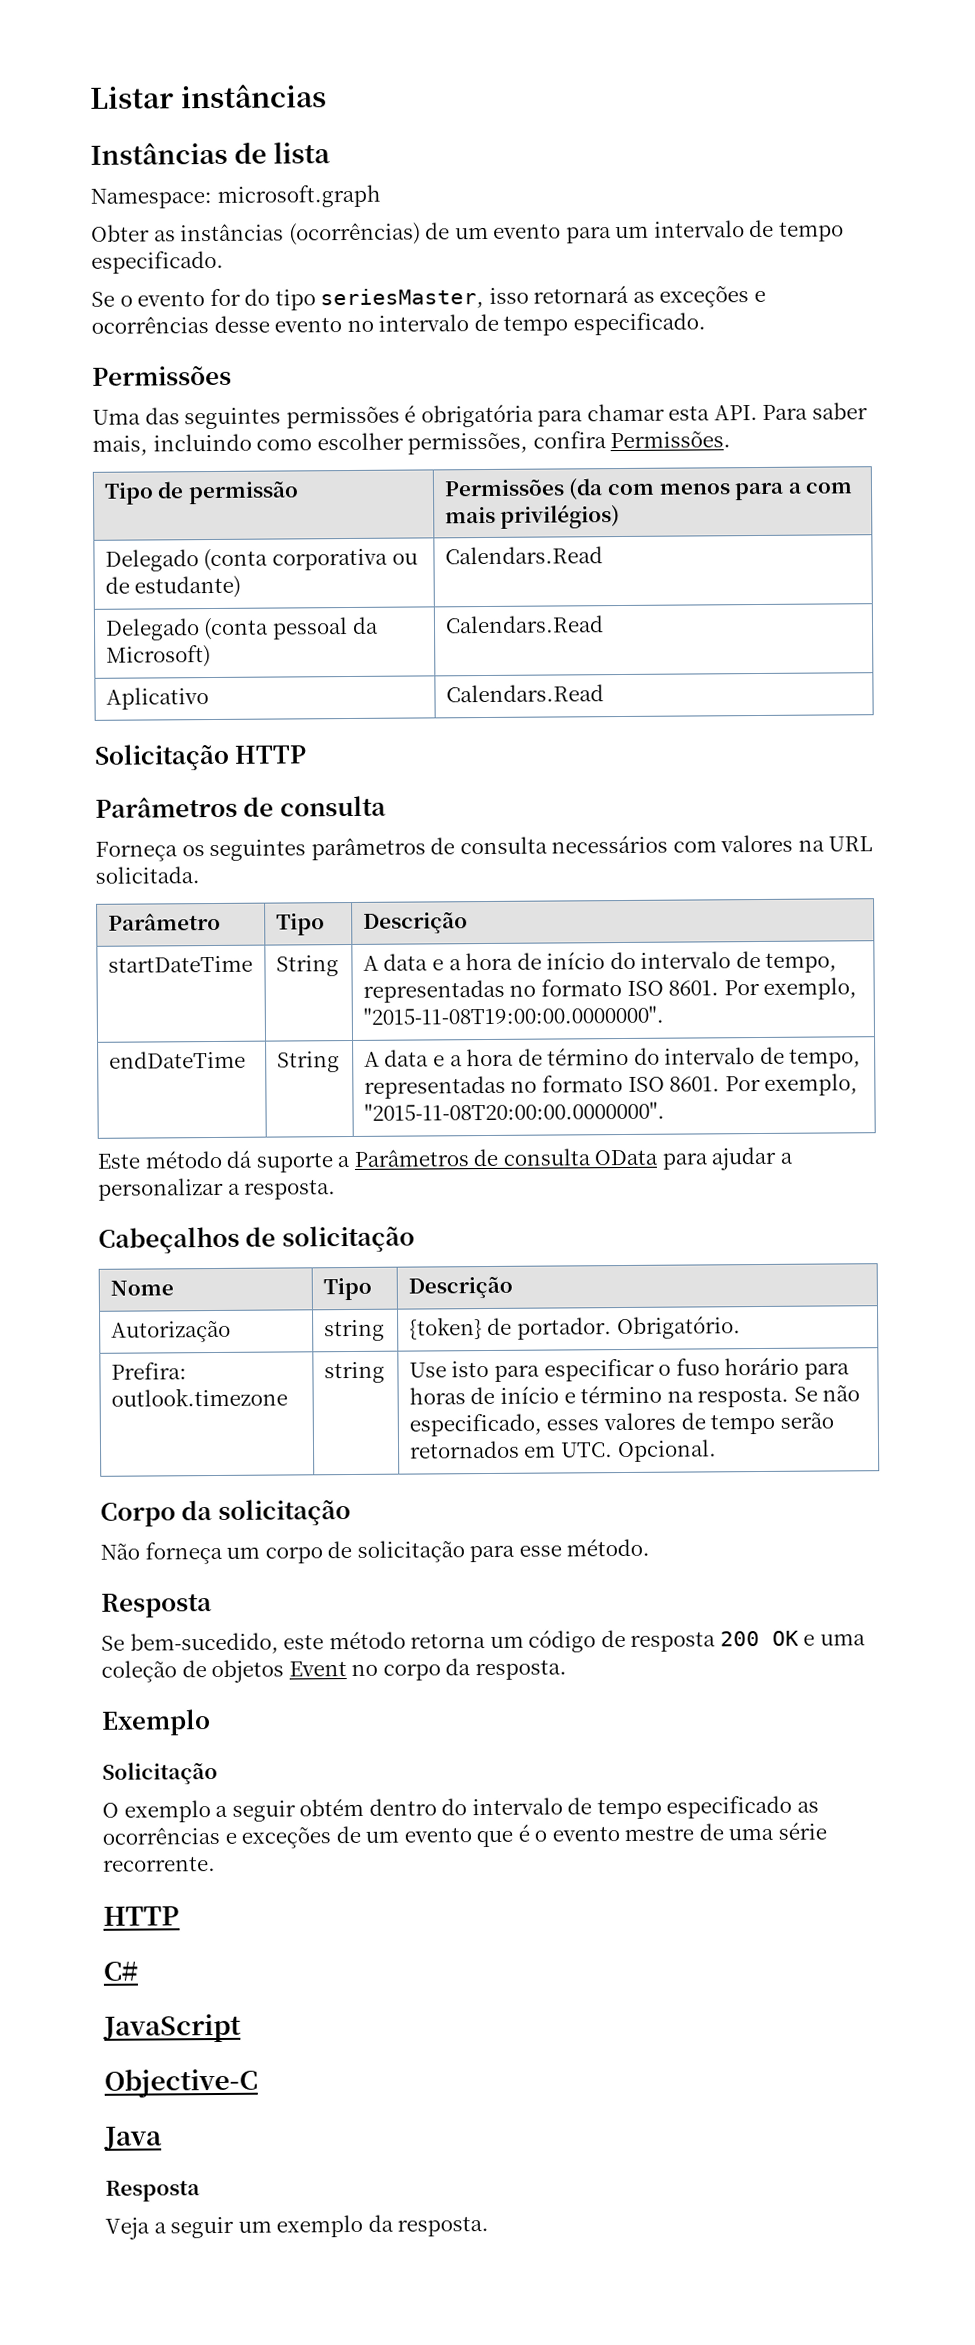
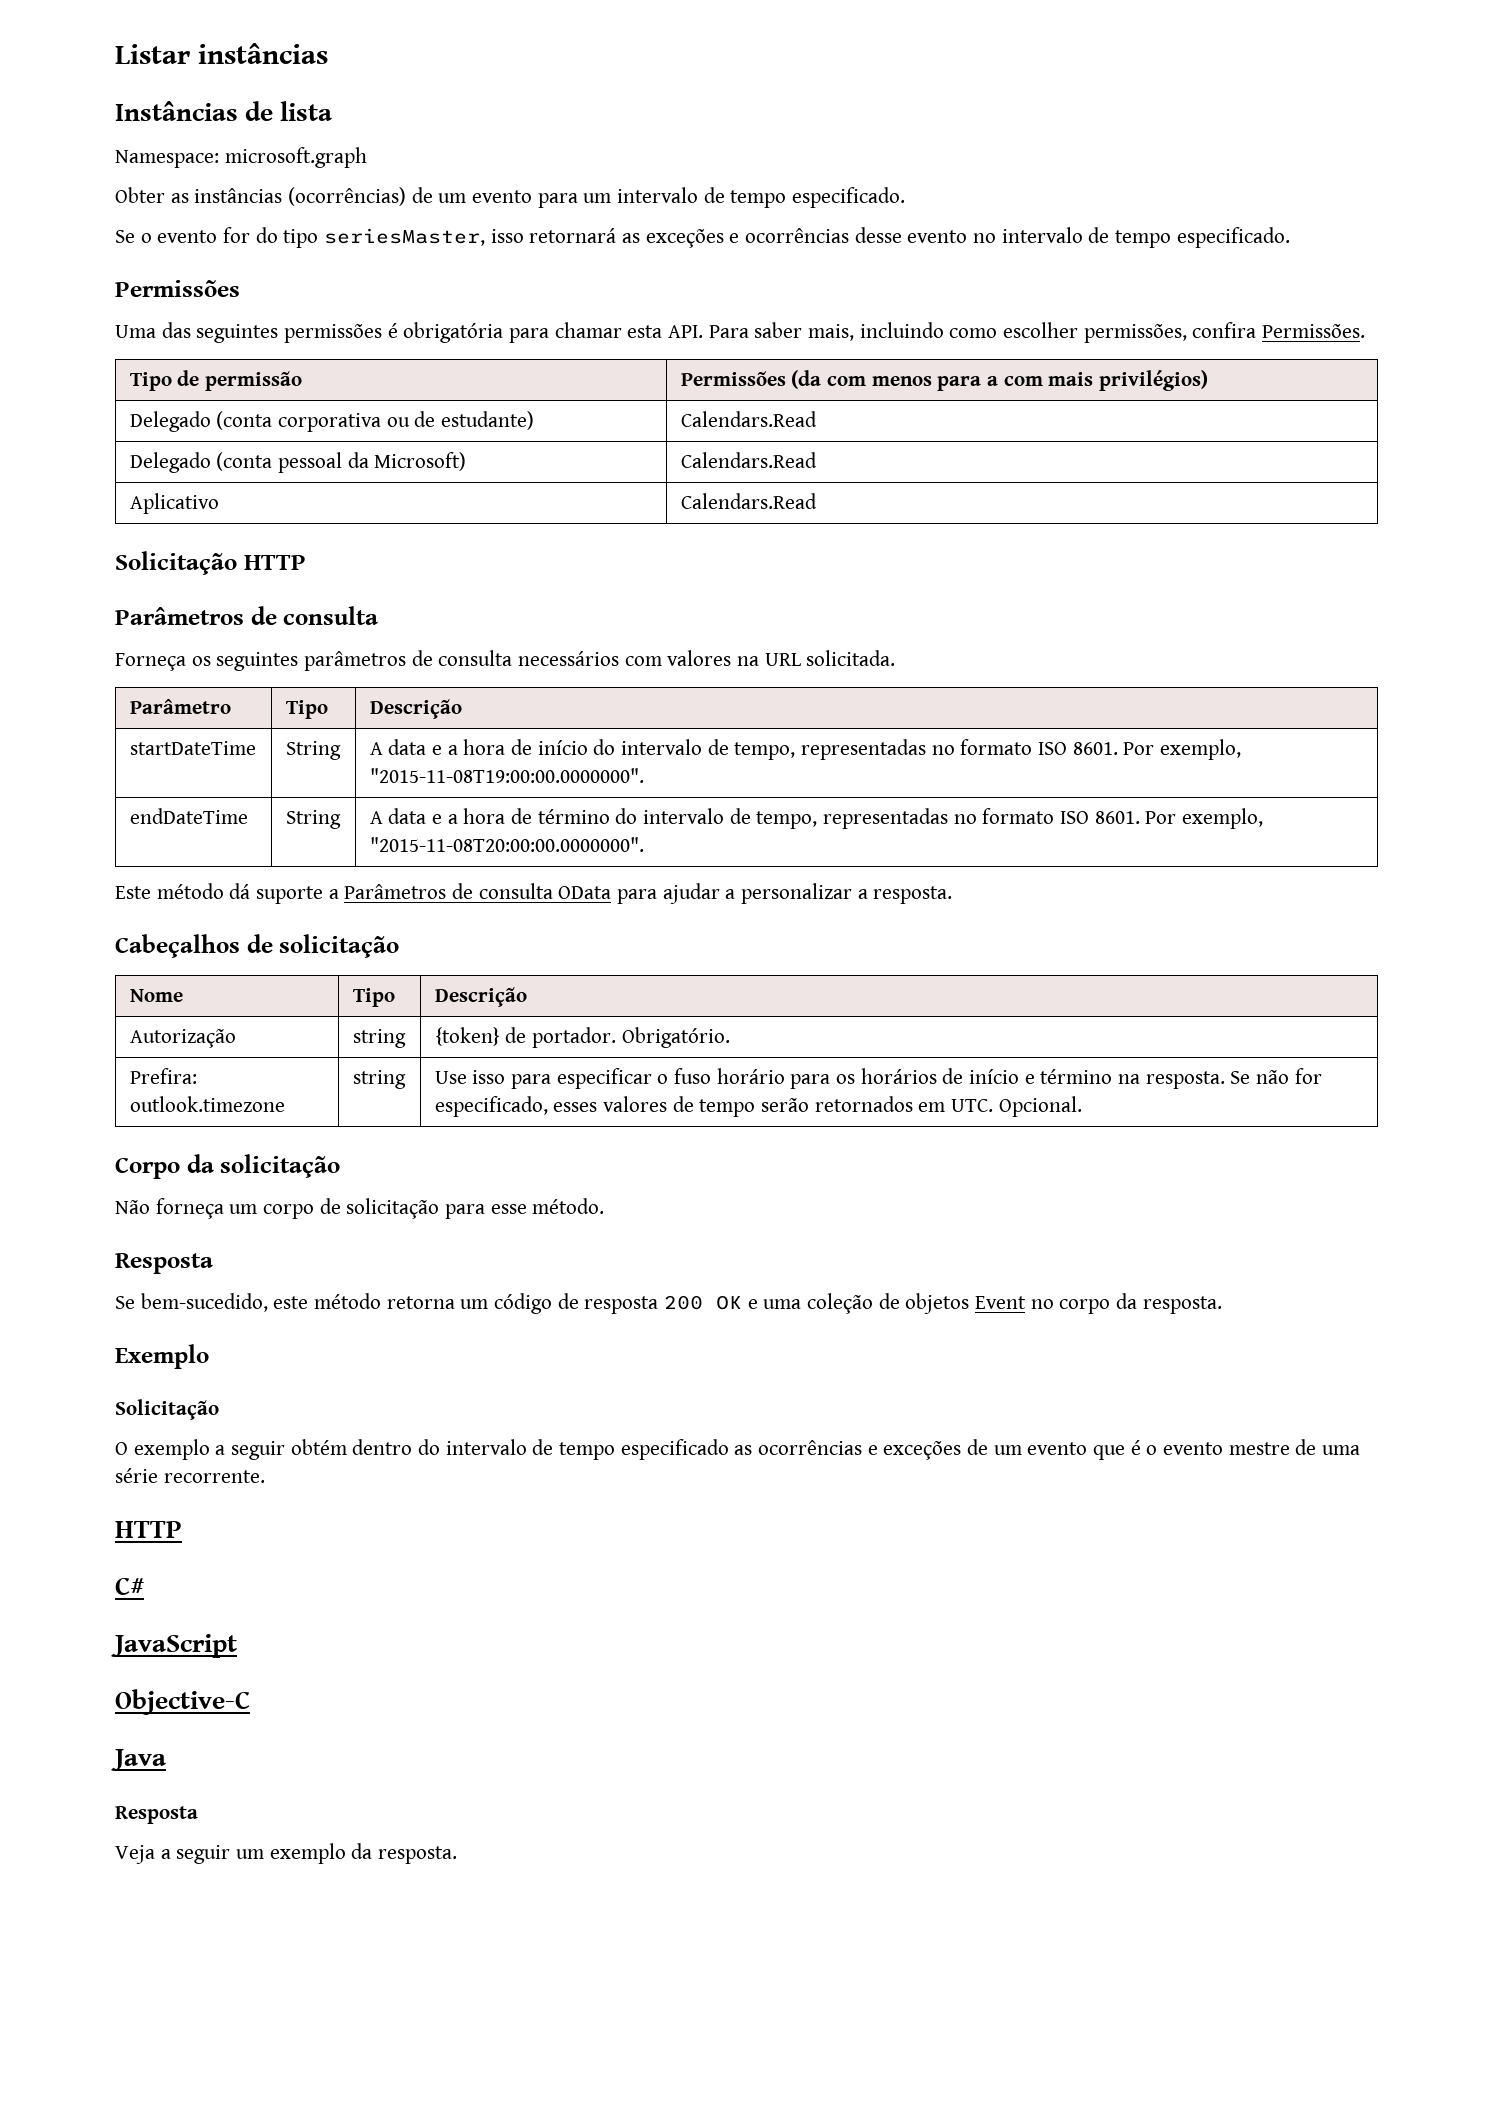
- Prefira: outlook.timezone | string | Use isto para especificar o fuso horário para horas de início e término na resposta. Se não especificado, esses valores de tempo serão retornados em UTC. Opcional.
+ Prefira: outlook.timezone | string | Use isso para especificar o fuso horário para os horários de início e término na resposta. Se não for especificado, esses valores de tempo serão retornados em UTC. Opcional.

